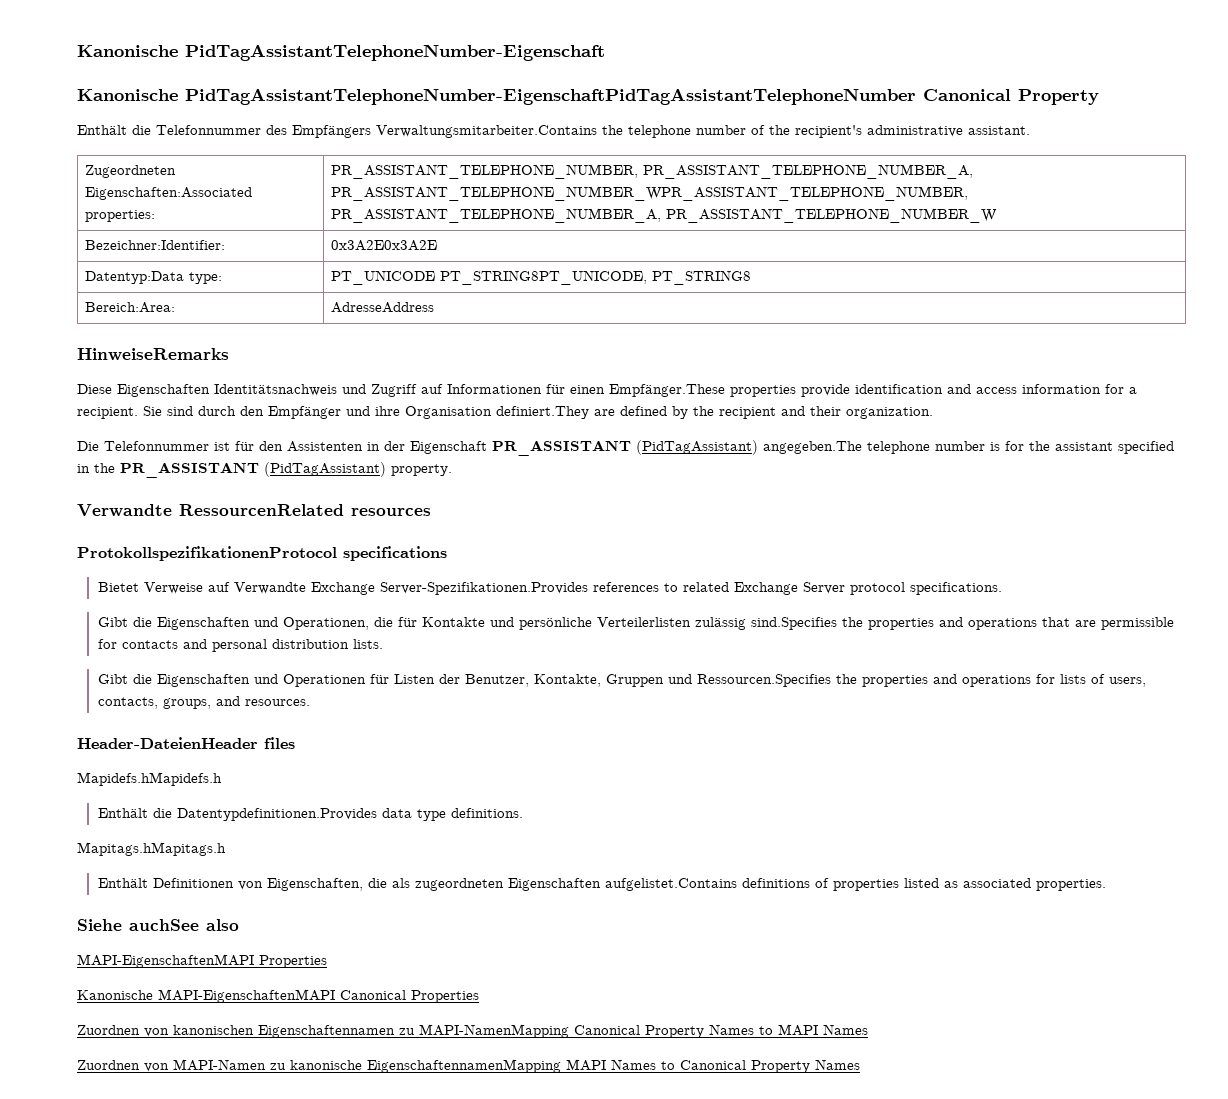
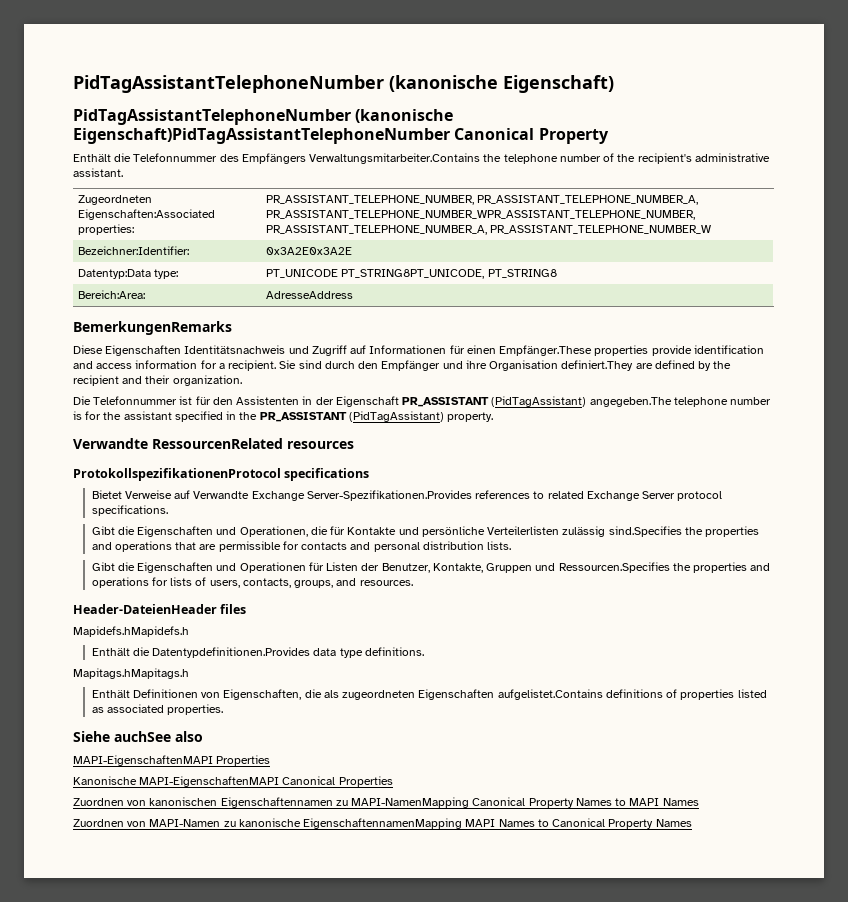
- Kanonische PidTagAssistantTelephoneNumber-Eigenschaft
- Kanonische PidTagAssistantTelephoneNumber-EigenschaftPidTagAssistantTelephoneNumber Canonical Property
+ PidTagAssistantTelephoneNumber (kanonische Eigenschaft)
+ PidTagAssistantTelephoneNumber (kanonische Eigenschaft)PidTagAssistantTelephoneNumber Canonical Property
- HinweiseRemarks
+ BemerkungenRemarks

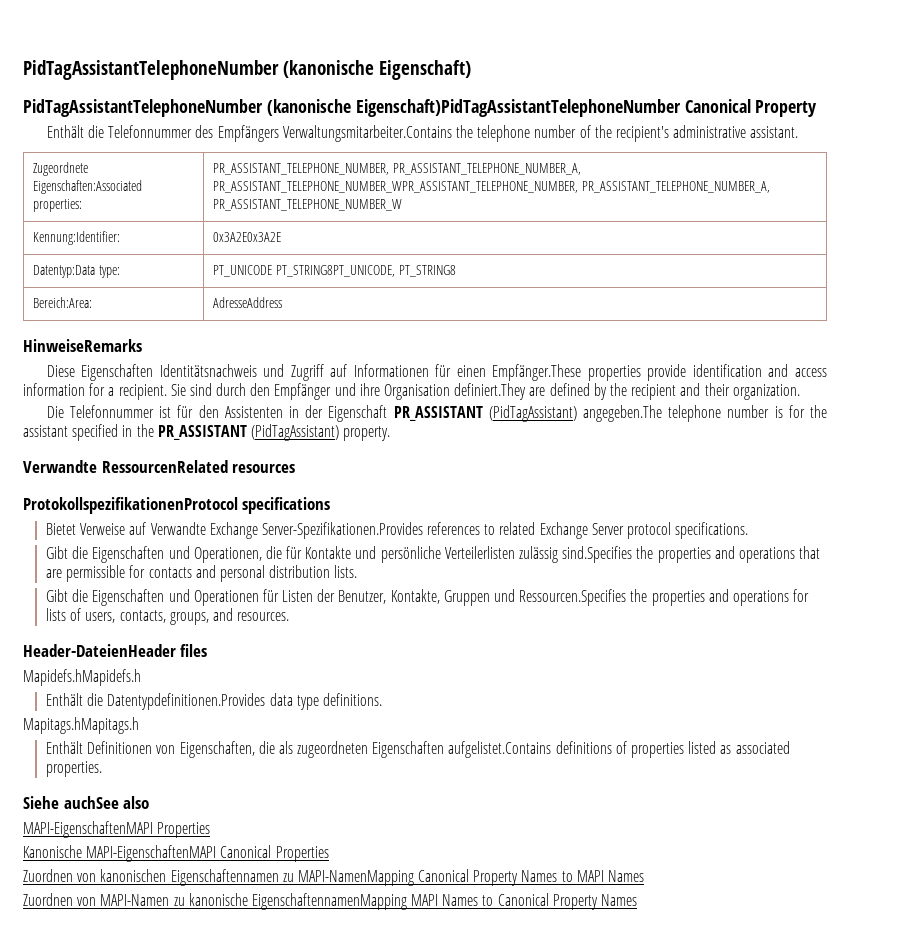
- Zugeordneten Eigenschaften:Associated properties: | PR_ASSISTANT_TELEPHONE_NUMBER, PR_ASSISTANT_TELEPHONE_NUMBER_A, PR_ASSISTANT_TELEPHONE_NUMBER_WPR_ASSISTANT_TELEPHONE_NUMBER, PR_ASSISTANT_TELEPHONE_NUMBER_A, PR_ASSISTANT_TELEPHONE_NUMBER_W
+ Zugeordnete Eigenschaften:Associated properties: | PR_ASSISTANT_TELEPHONE_NUMBER, PR_ASSISTANT_TELEPHONE_NUMBER_A, PR_ASSISTANT_TELEPHONE_NUMBER_WPR_ASSISTANT_TELEPHONE_NUMBER, PR_ASSISTANT_TELEPHONE_NUMBER_A, PR_ASSISTANT_TELEPHONE_NUMBER_W
- Bezeichner:Identifier: | 0x3A2E0x3A2E
+ Kennung:Identifier: | 0x3A2E0x3A2E
- BemerkungenRemarks
+ HinweiseRemarks

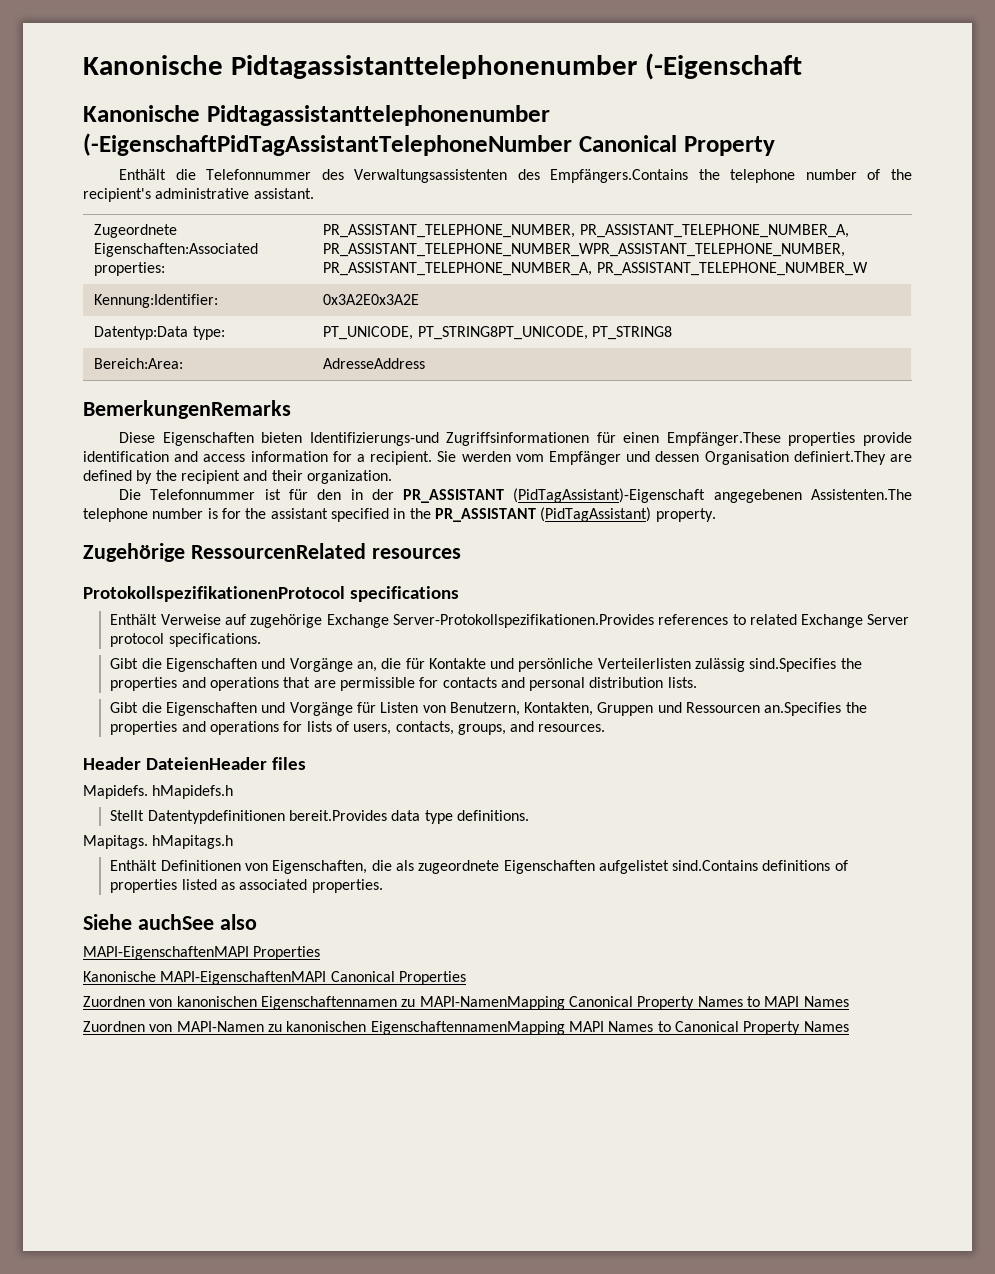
- PidTagAssistantTelephoneNumber (kanonische Eigenschaft)
- PidTagAssistantTelephoneNumber (kanonische Eigenschaft)PidTagAssistantTelephoneNumber Canonical Property
+ Kanonische Pidtagassistanttelephonenumber (-Eigenschaft
+ Kanonische Pidtagassistanttelephonenumber (-EigenschaftPidTagAssistantTelephoneNumber Canonical Property
- Enthält die Telefonnummer des Empfängers Verwaltungsmitarbeiter.Contains the telephone number of the recipient's administrative assistant.
+ Enthält die Telefonnummer des Verwaltungsassistenten des Empfängers.Contains the telephone number of the recipient's administrative assistant.
- Datentyp:Data type: | PT_UNICODE PT_STRING8PT_UNICODE, PT_STRING8
+ Datentyp:Data type: | PT_UNICODE, PT_STRING8PT_UNICODE, PT_STRING8
- HinweiseRemarks
+ BemerkungenRemarks
- Diese Eigenschaften Identitätsnachweis und Zugriff auf Informationen für einen Empfänger.These properties provide identification and access information for a recipient.
+ Diese Eigenschaften bieten Identifizierungs-und Zugriffsinformationen für einen Empfänger.These properties provide identification and access information for a recipient.
- Sie sind durch den Empfänger und ihre Organisation definiert.They are defined by the recipient and their organization.
+ Sie werden vom Empfänger und dessen Organisation definiert.They are defined by the recipient and their organization.
- Die Telefonnummer ist für den Assistenten in der Eigenschaft PR_ASSISTANT (PidTagAssistant) angegeben.The telephone number is for the assistant specified in the PR_ASSISTANT (PidTagAssistant) property.
+ Die Telefonnummer ist für den in der PR_ASSISTANT (PidTagAssistant)-Eigenschaft angegebenen Assistenten.The telephone number is for the assistant specified in the PR_ASSISTANT (PidTagAssistant) property.
- Verwandte RessourcenRelated resources
+ Zugehörige RessourcenRelated resources
- Bietet Verweise auf Verwandte Exchange Server-Spezifikationen.Provides references to related Exchange Server protocol specifications.
+ Enthält Verweise auf zugehörige Exchange Server-Protokollspezifikationen.Provides references to related Exchange Server protocol specifications.
- Gibt die Eigenschaften und Operationen, die für Kontakte und persönliche Verteilerlisten zulässig sind.Specifies the properties and operations that are permissible for contacts and personal distribution lists.
+ Gibt die Eigenschaften und Vorgänge an, die für Kontakte und persönliche Verteilerlisten zulässig sind.Specifies the properties and operations that are permissible for contacts and personal distribution lists.
- Gibt die Eigenschaften und Operationen für Listen der Benutzer, Kontakte, Gruppen und Ressourcen.Specifies the properties and operations for lists of users, contacts, groups, and resources.
+ Gibt die Eigenschaften und Vorgänge für Listen von Benutzern, Kontakten, Gruppen und Ressourcen an.Specifies the properties and operations for lists of users, contacts, groups, and resources.
- Header-DateienHeader files
+ Header DateienHeader files
- Mapidefs.hMapidefs.h
- Enthält die Datentypdefinitionen.Provides data type definitions.
+ Mapidefs. hMapidefs.h
+ Stellt Datentypdefinitionen bereit.Provides data type definitions.
- Mapitags.hMapitags.h
+ Mapitags. hMapitags.h
- Enthält Definitionen von Eigenschaften, die als zugeordneten Eigenschaften aufgelistet.Contains definitions of properties listed as associated properties.
+ Enthält Definitionen von Eigenschaften, die als zugeordnete Eigenschaften aufgelistet sind.Contains definitions of properties listed as associated properties.
- Zuordnen von MAPI-Namen zu kanonische EigenschaftennamenMapping MAPI Names to Canonical Property Names
+ Zuordnen von MAPI-Namen zu kanonischen EigenschaftennamenMapping MAPI Names to Canonical Property Names

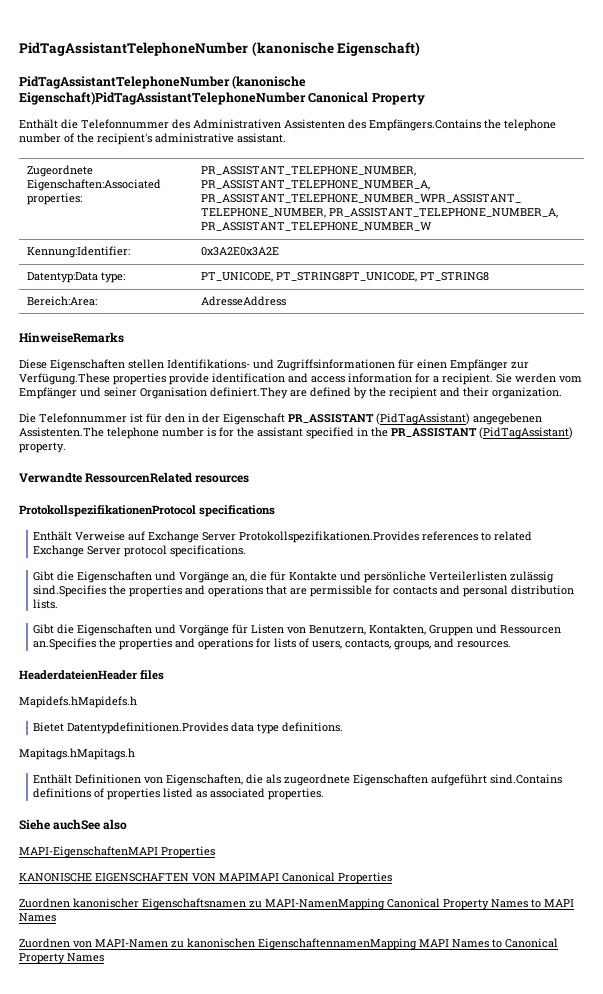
- Kanonische Pidtagassistanttelephonenumber (-Eigenschaft
- Kanonische Pidtagassistanttelephonenumber (-EigenschaftPidTagAssistantTelephoneNumber Canonical Property
+ PidTagAssistantTelephoneNumber (kanonische Eigenschaft)
+ PidTagAssistantTelephoneNumber (kanonische Eigenschaft)PidTagAssistantTelephoneNumber Canonical Property
- Enthält die Telefonnummer des Verwaltungsassistenten des Empfängers.Contains the telephone number of the recipient's administrative assistant.
+ Enthält die Telefonnummer des Administrativen Assistenten des Empfängers.Contains the telephone number of the recipient's administrative assistant.
- BemerkungenRemarks
+ HinweiseRemarks
- Diese Eigenschaften bieten Identifizierungs-und Zugriffsinformationen für einen Empfänger.These properties provide identification and access information for a recipient.
+ Diese Eigenschaften stellen Identifikations- und Zugriffsinformationen für einen Empfänger zur Verfügung.These properties provide identification and access information for a recipient.
- Sie werden vom Empfänger und dessen Organisation definiert.They are defined by the recipient and their organization.
+ Sie werden vom Empfänger und seiner Organisation definiert.They are defined by the recipient and their organization.
- Die Telefonnummer ist für den in der PR_ASSISTANT (PidTagAssistant)-Eigenschaft angegebenen Assistenten.The telephone number is for the assistant specified in the PR_ASSISTANT (PidTagAssistant) property.
+ Die Telefonnummer ist für den in der Eigenschaft PR_ASSISTANT (PidTagAssistant) angegebenen Assistenten.The telephone number is for the assistant specified in the PR_ASSISTANT (PidTagAssistant) property.
- Zugehörige RessourcenRelated resources
+ Verwandte RessourcenRelated resources
- Enthält Verweise auf zugehörige Exchange Server-Protokollspezifikationen.Provides references to related Exchange Server protocol specifications.
+ Enthält Verweise auf Exchange Server Protokollspezifikationen.Provides references to related Exchange Server protocol specifications.
- Header DateienHeader files
+ HeaderdateienHeader files
- Mapidefs. hMapidefs.h
- Stellt Datentypdefinitionen bereit.Provides data type definitions.
+ Mapidefs.hMapidefs.h
+ Bietet Datentypdefinitionen.Provides data type definitions.
- Mapitags. hMapitags.h
+ Mapitags.hMapitags.h
- Enthält Definitionen von Eigenschaften, die als zugeordnete Eigenschaften aufgelistet sind.Contains definitions of properties listed as associated properties.
+ Enthält Definitionen von Eigenschaften, die als zugeordnete Eigenschaften aufgeführt sind.Contains definitions of properties listed as associated properties.
- Kanonische MAPI-EigenschaftenMAPI Canonical Properties
+ KANONISCHE EIGENSCHAFTEN VON MAPIMAPI Canonical Properties
- Zuordnen von kanonischen Eigenschaftennamen zu MAPI-NamenMapping Canonical Property Names to MAPI Names
+ Zuordnen kanonischer Eigenschaftsnamen zu MAPI-NamenMapping Canonical Property Names to MAPI Names

